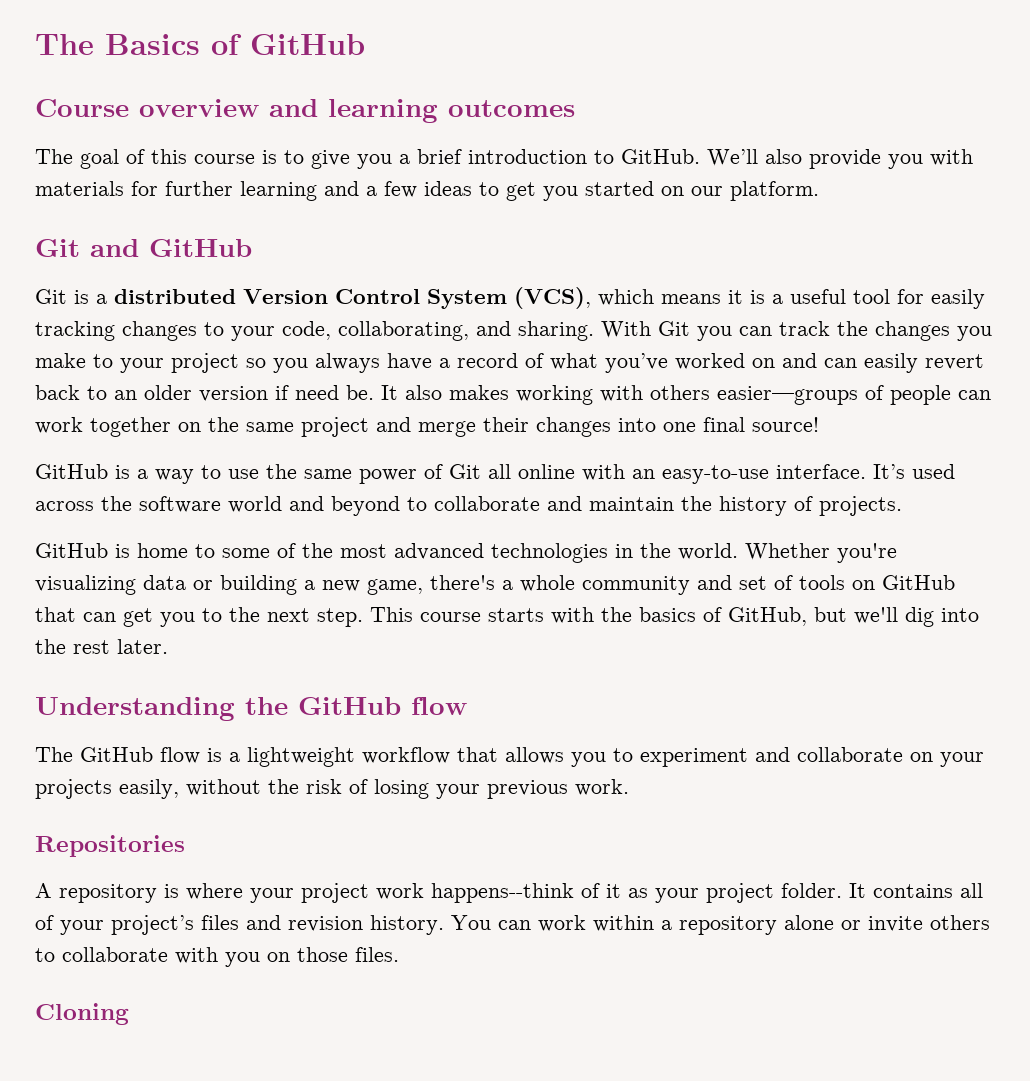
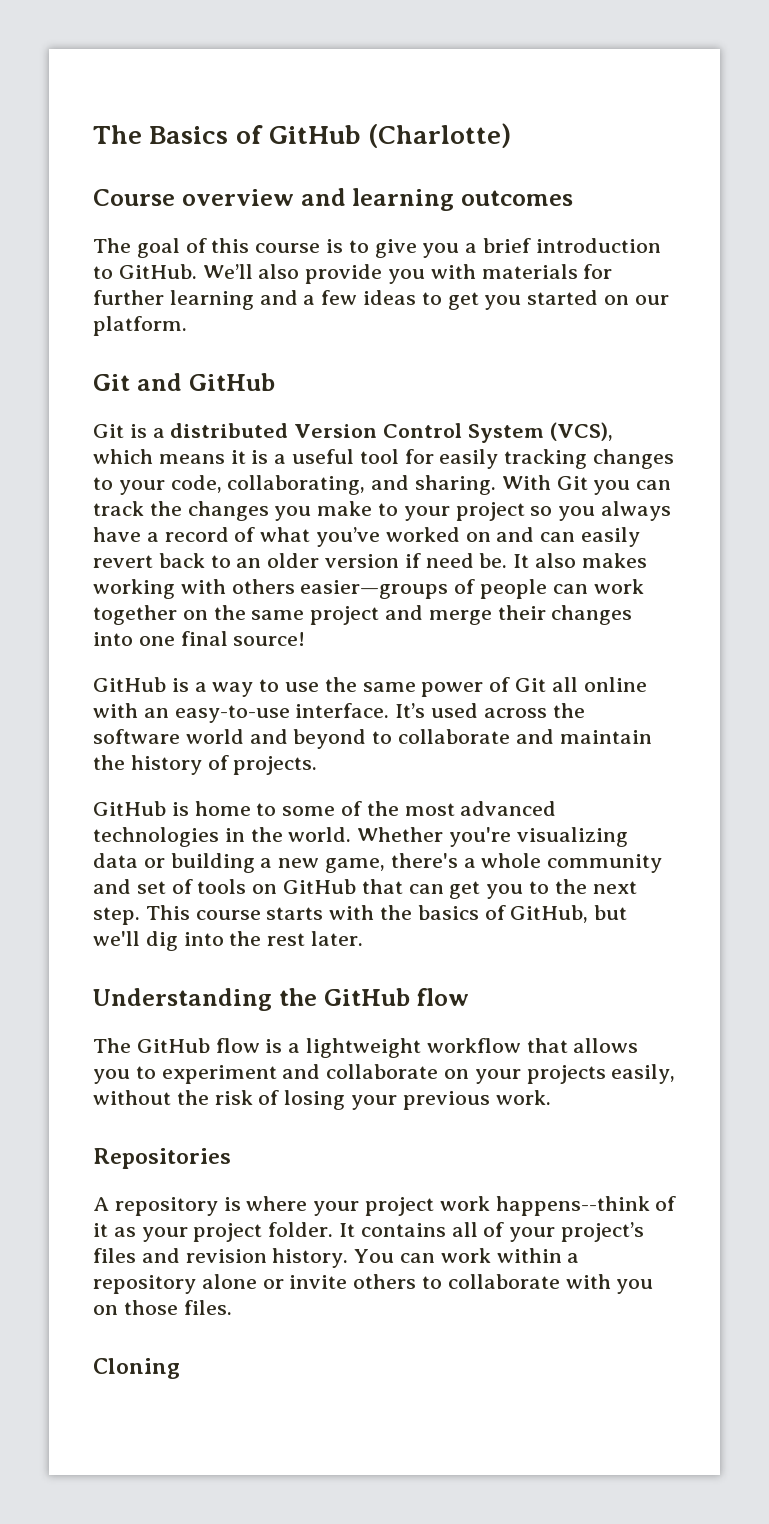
- The Basics of GitHub
+ The Basics of GitHub (Charlotte)

